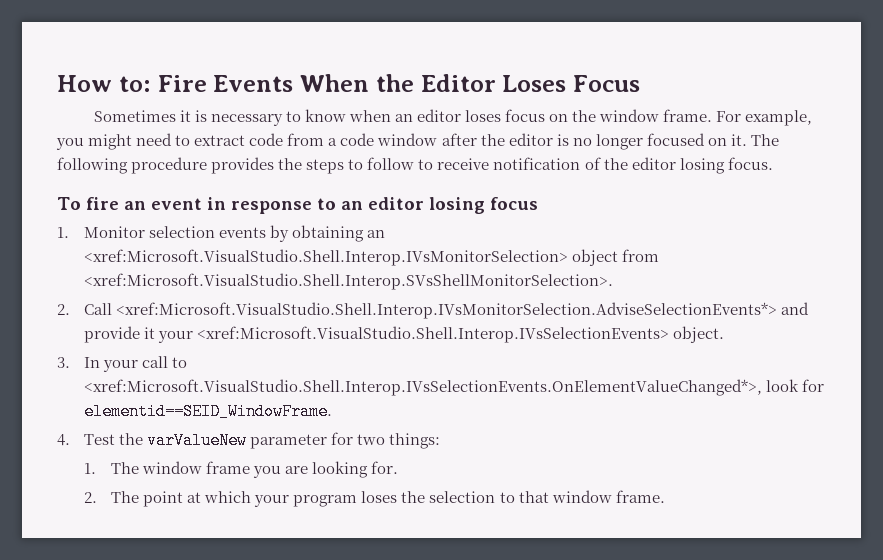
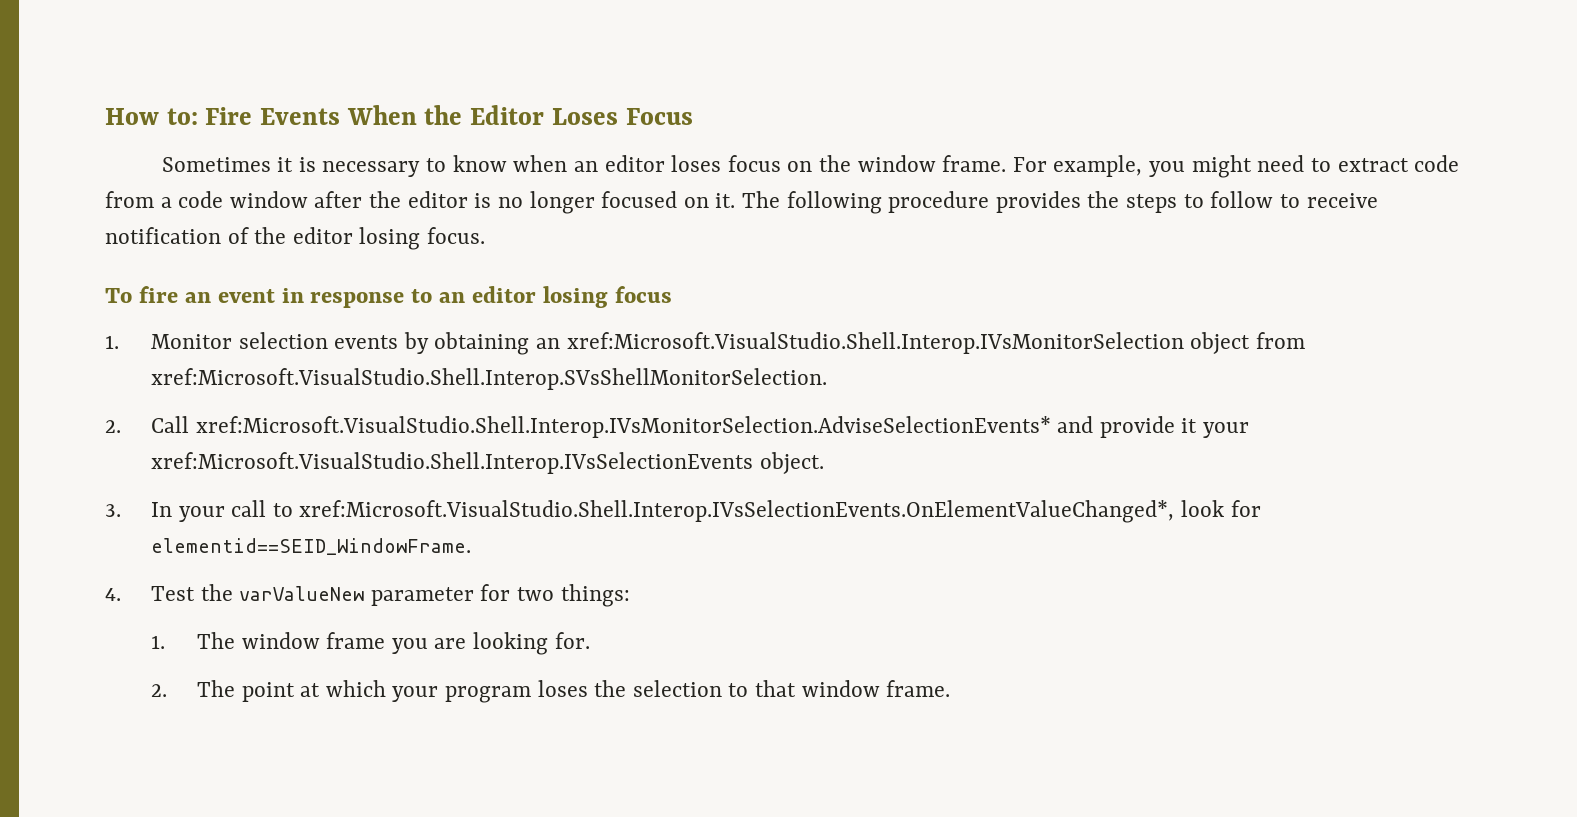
- 1. Monitor selection events by obtaining an <xref:Microsoft.VisualStudio.Shell.Interop.IVsMonitorSelection> object from <xref:Microsoft.VisualStudio.Shell.Interop.SVsShellMonitorSelection>.
+ 1. Monitor selection events by obtaining an xref:Microsoft.VisualStudio.Shell.Interop.IVsMonitorSelection object from xref:Microsoft.VisualStudio.Shell.Interop.SVsShellMonitorSelection.
- 2. Call <xref:Microsoft.VisualStudio.Shell.Interop.IVsMonitorSelection.AdviseSelectionEvents*> and provide it your <xref:Microsoft.VisualStudio.Shell.Interop.IVsSelectionEvents> object.
+ 2. Call xref:Microsoft.VisualStudio.Shell.Interop.IVsMonitorSelection.AdviseSelectionEvents* and provide it your xref:Microsoft.VisualStudio.Shell.Interop.IVsSelectionEvents object.
- 3. In your call to <xref:Microsoft.VisualStudio.Shell.Interop.IVsSelectionEvents.OnElementValueChanged*>, look for elementid==SEID_WindowFrame.
+ 3. In your call to xref:Microsoft.VisualStudio.Shell.Interop.IVsSelectionEvents.OnElementValueChanged*, look for elementid==SEID_WindowFrame.

